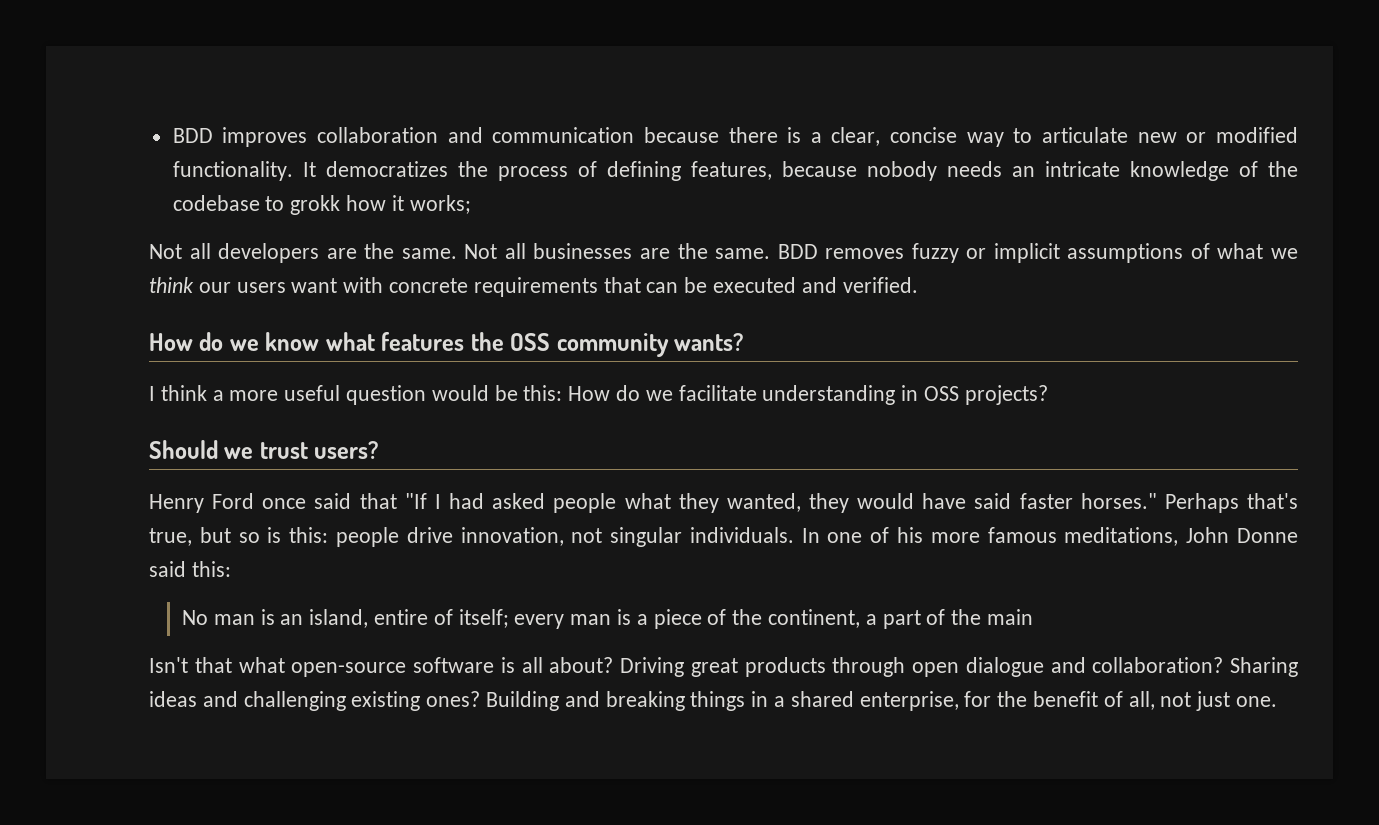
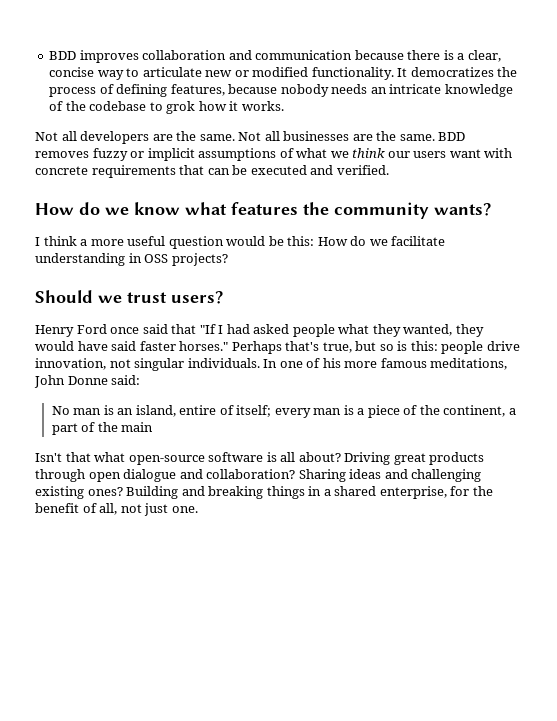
- It democratizes the process of defining features, because nobody needs an intricate knowledge of the codebase to grokk how it works;
+ It democratizes the process of defining features, because nobody needs an intricate knowledge of the codebase to grok how it works.
- How do we know what features the OSS community wants?
+ How do we know what features the community wants?
- In one of his more famous meditations, John Donne said this:
+ In one of his more famous meditations, John Donne said:

